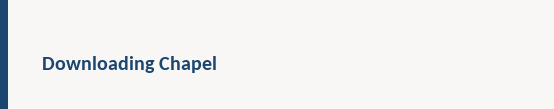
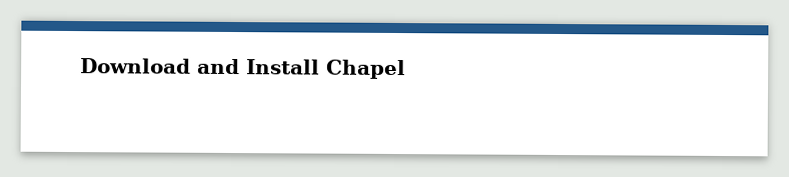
- Downloading Chapel
+ Download and Install Chapel

